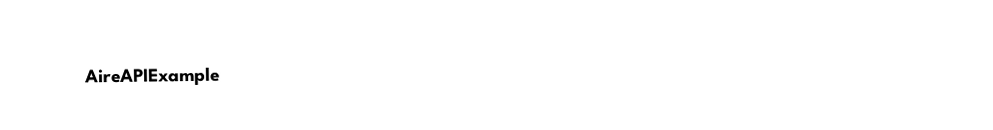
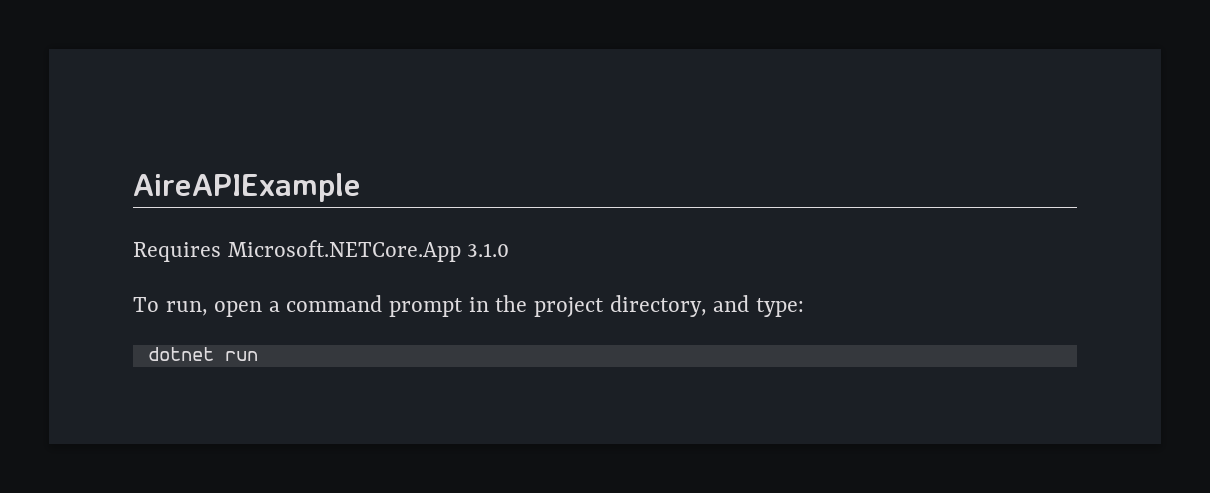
+ Requires Microsoft.NETCore.App 3.1.0
+ To run, open a command prompt in the project directory, and type:
+ dotnet run

